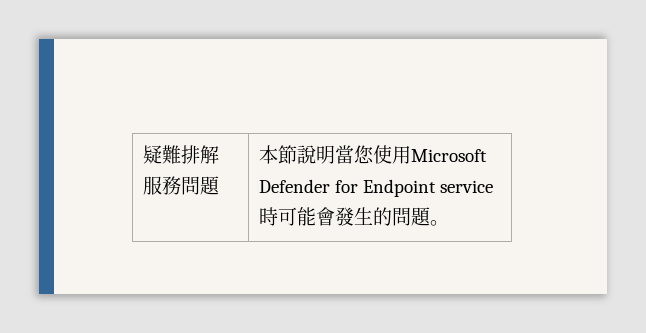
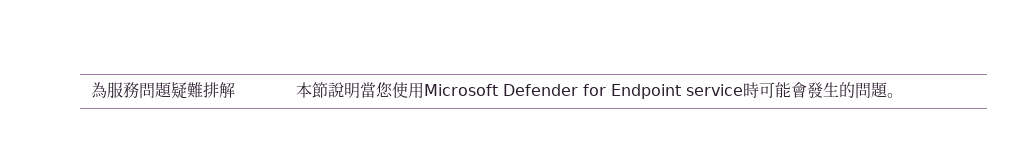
- 疑難排解服務問題 | 本節說明當您使用Microsoft Defender for Endpoint service時可能會發生的問題。
+ 為服務問題疑難排解 | 本節說明當您使用Microsoft Defender for Endpoint service時可能會發生的問題。

